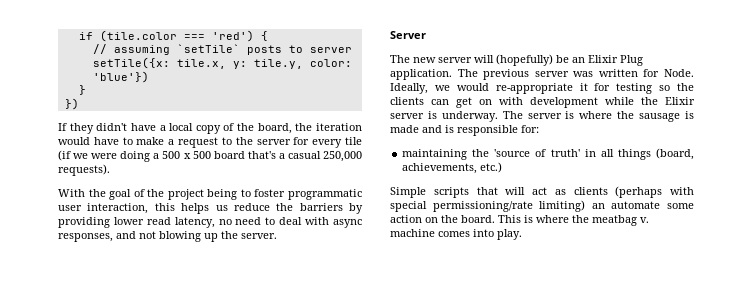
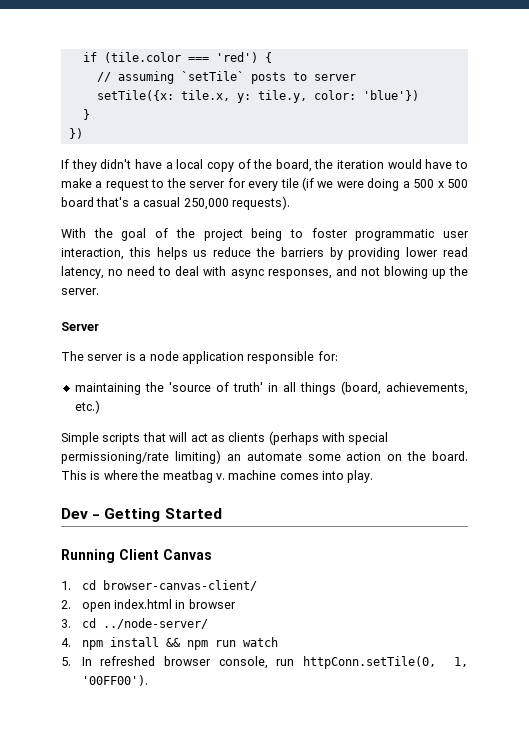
- The new server will (hopefully) be an Elixir Plug application. The previous server was written for Node. Ideally, we would re-appropriate it for testing so the clients can get on with development while the Elixir server is underway. The server is where the sausage is made and is responsible for:
+ The server is a node application responsible for:
+ Dev - Getting Started
+ Running Client Canvas
+ 1. cd browser-canvas-client/
+ 2. open index.html in browser
+ 3. cd ../node-server/
+ 4. npm install && npm run watch
+ 5. In refreshed browser console, run httpConn.setTile(0, 1, '00FF00').

